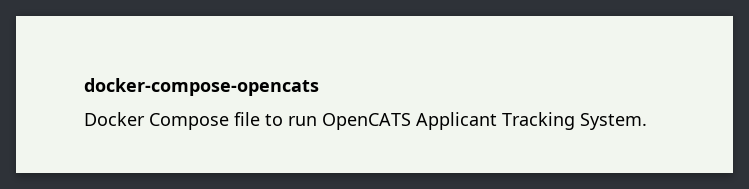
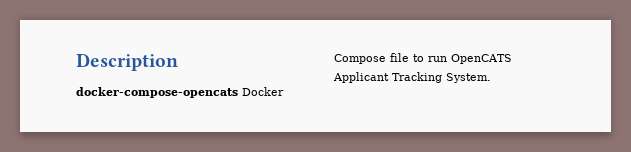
+ Description
- docker-compose-opencats
- Docker Compose file to run OpenCATS Applicant Tracking System.
+ docker-compose-opencats Docker Compose file to run OpenCATS Applicant Tracking System.

